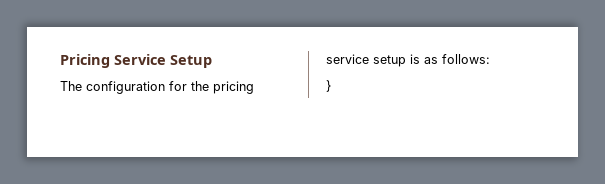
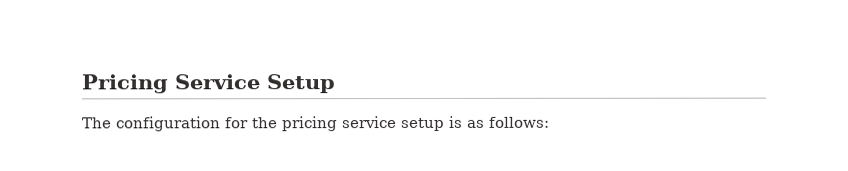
- }

